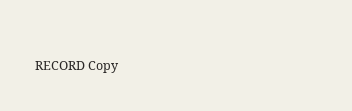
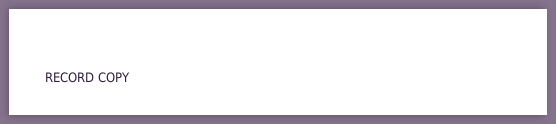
- RECORD Copy
+ RECORD COPY

